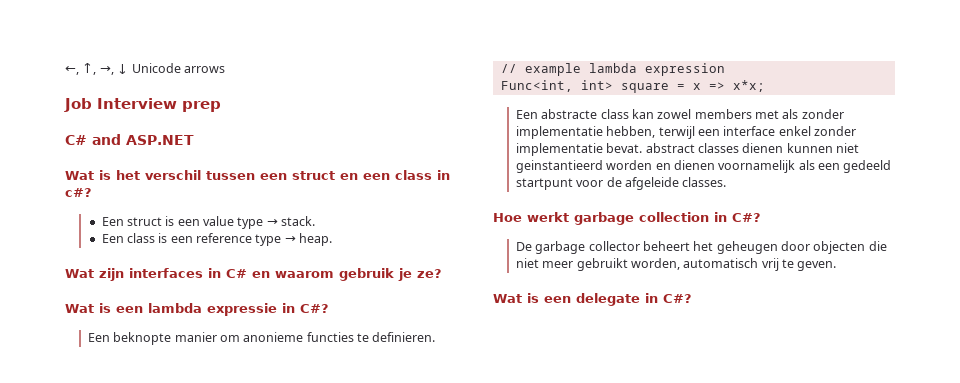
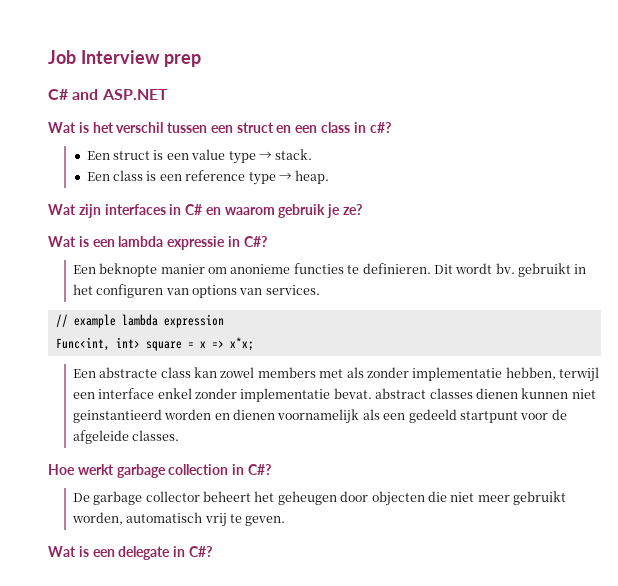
- ←, ↑, →, ↓ Unicode arrows
+ Dit wordt bv. gebruikt in het configuren van options van services.

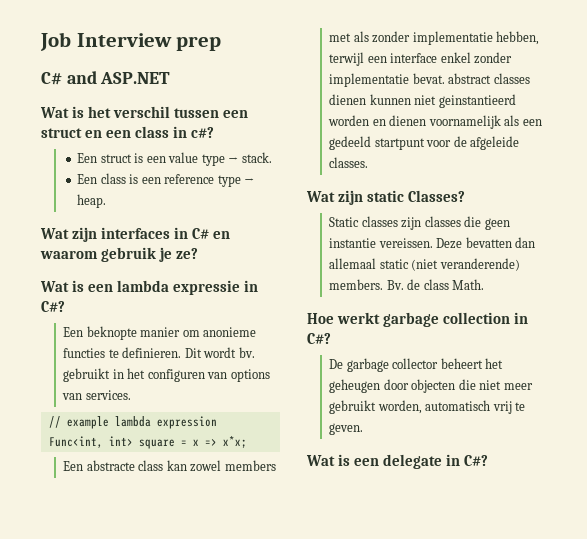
+ Wat zijn static Classes?
+ Static classes zijn classes die geen instantie vereissen. Deze bevatten dan allemaal static (niet veranderende) members. Bv. de class Math.

